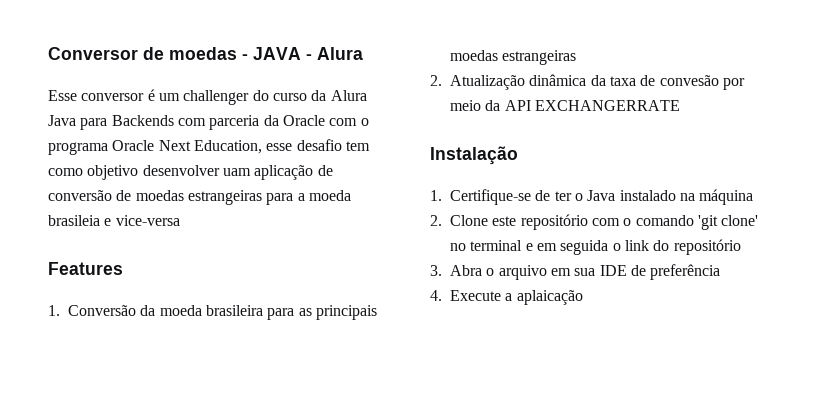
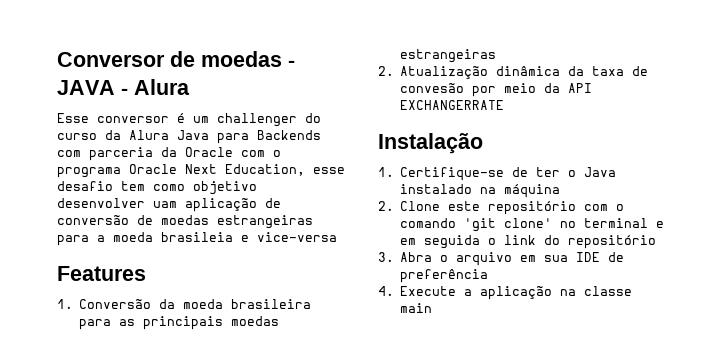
- 4. Execute a aplaicação
+ 4. Execute a aplicação na classe main

